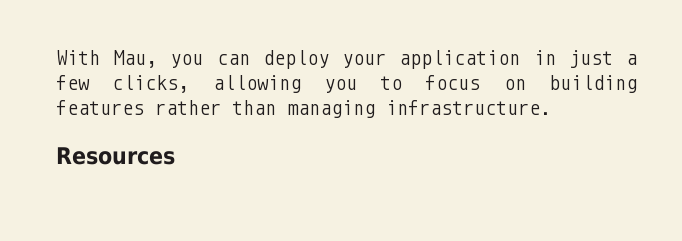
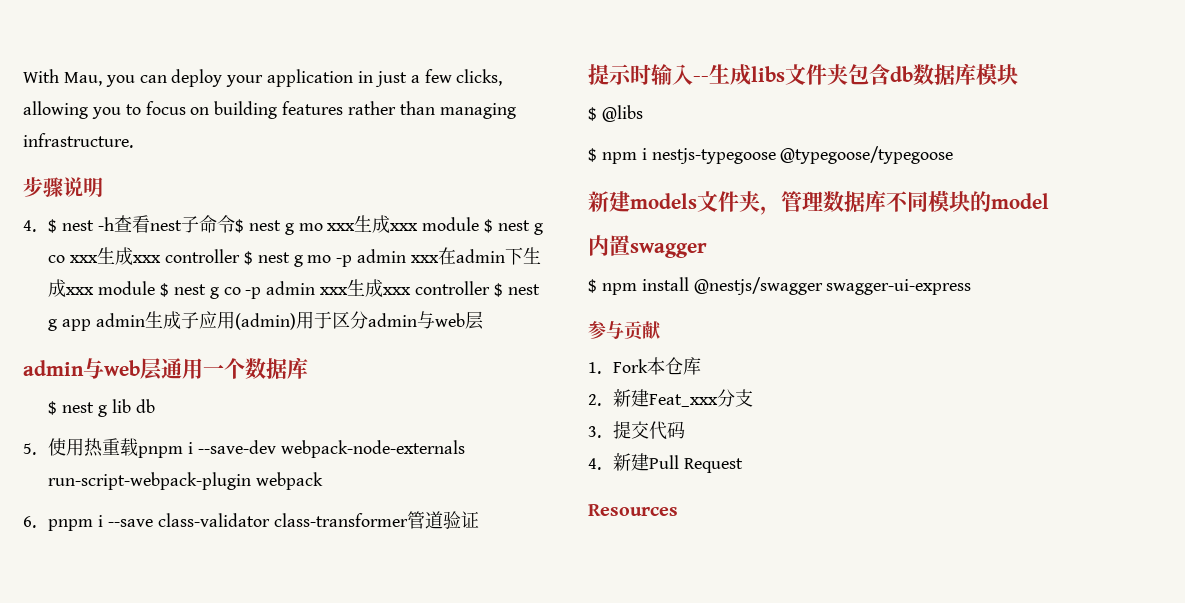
+ 步骤说明
+ 4. $ nest -h查看nest子命令$ nest g mo xxx生成xxx module $ nest g co xxx生成xxx controller $ nest g mo -p admin xxx在admin下生成xxx module $ nest g co -p admin xxx生成xxx controller $ nest g app admin生成子应用(admin)用于区分admin与web层
+ admin与web层通用一个数据库
+ $ nest g lib db
+ 5.使用热重载pnpm i --save-dev webpack-node-externals run-script-webpack-plugin webpack
+ 6. pnpm i --save class-validator class-transformer管道验证
+ 提示时输入--生成libs文件夹包含db数据库模块
+ $ @libs
+ $ npm i nestjs-typegoose @typegoose/typegoose
+ 新建models文件夹，管理数据库不同模块的model
+ 内置swagger
+ $ npm install @nestjs/swagger swagger-ui-express
+ 参与贡献
+ 1. Fork本仓库
+ 2.新建Feat_xxx分支
+ 3.提交代码
+ 4.新建Pull Request

